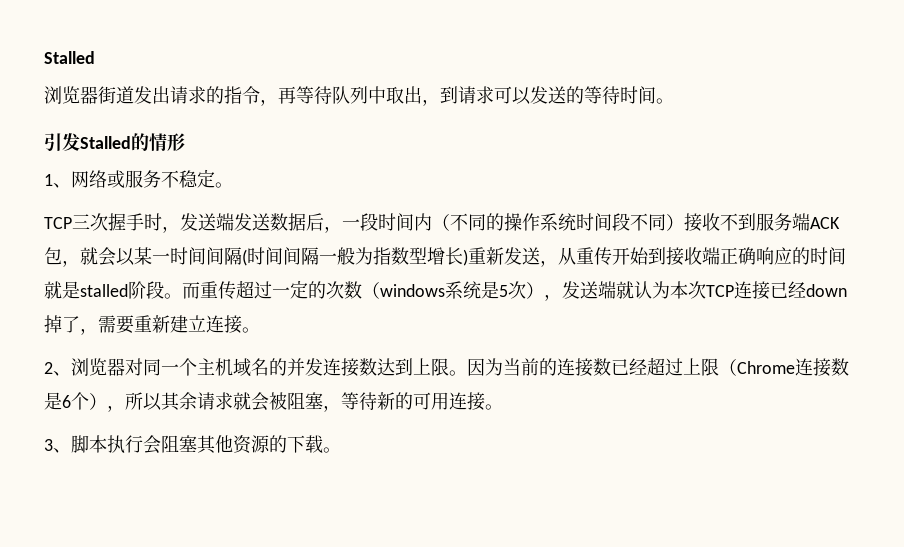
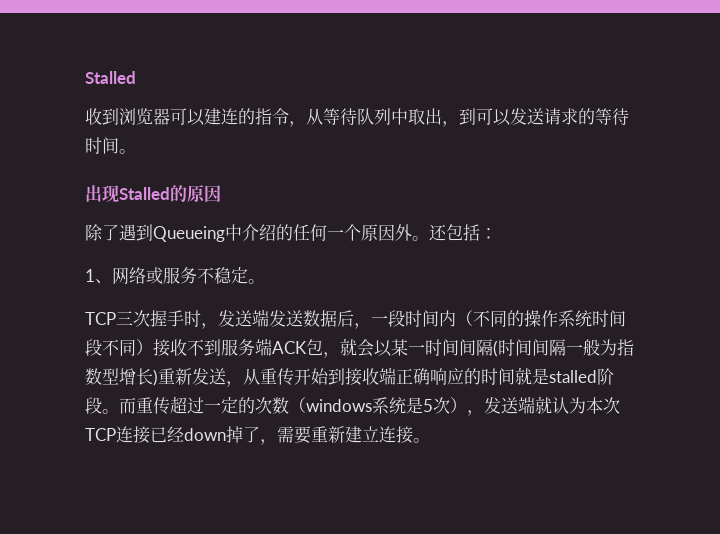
- 浏览器街道发出请求的指令，再等待队列中取出，到请求可以发送的等待时间。
+ 收到浏览器可以建连的指令，从等待队列中取出，到可以发送请求的等待时间。
- 引发Stalled的情形
+ 出现Stalled的原因
+ 除了遇到Queueing中介绍的任何一个原因外。还包括：
- 2、浏览器对同一个主机域名的并发连接数达到上限。因为当前的连接数已经超过上限（Chrome连接数是6个），所以其余请求就会被阻塞，等待新的可用连接。
- 3、脚本执行会阻塞其他资源的下载。

